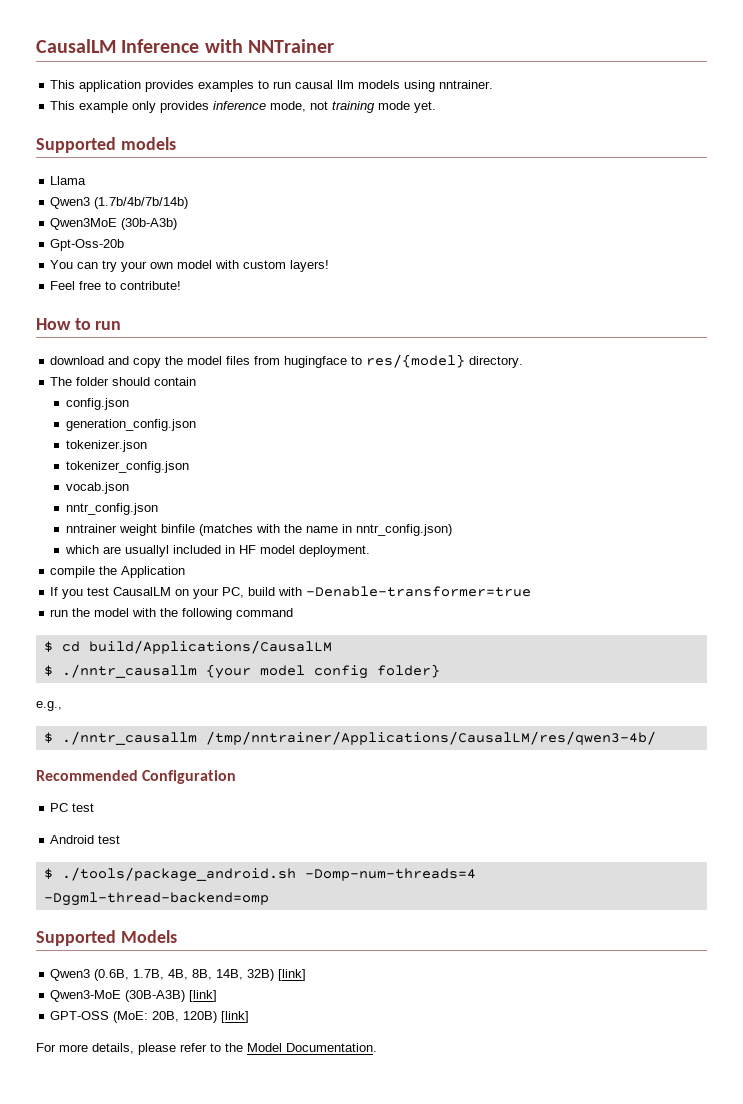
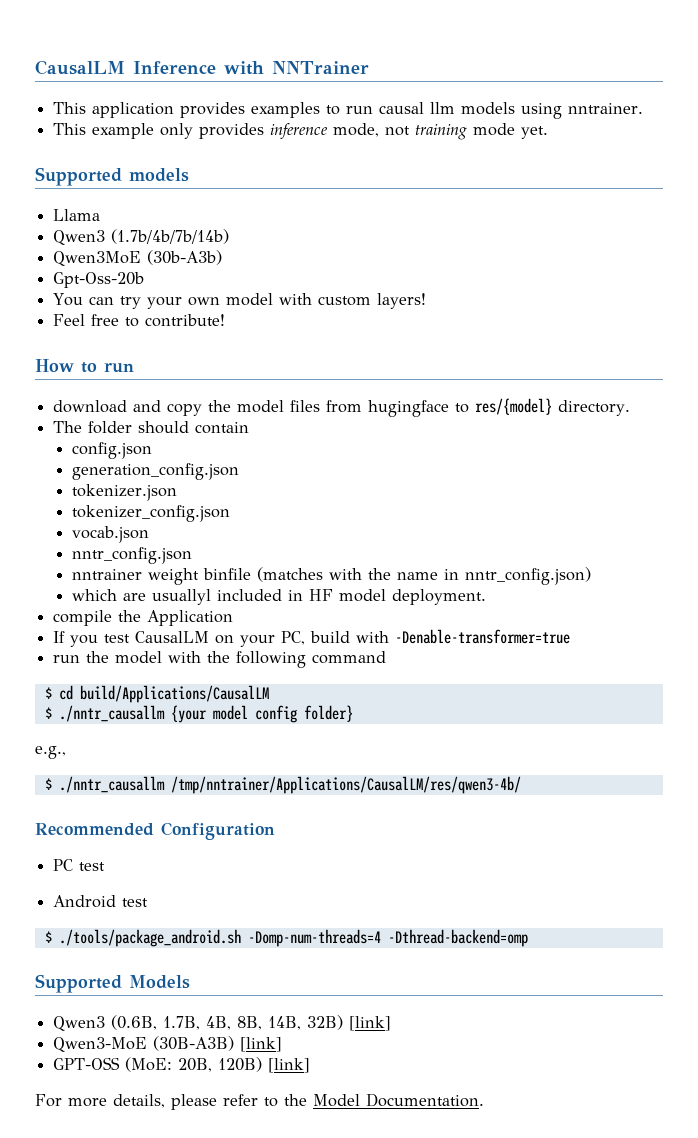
- $ ./tools/package_android.sh -Domp-num-threads=4 -Dggml-thread-backend=omp
+ $ ./tools/package_android.sh -Domp-num-threads=4 -Dthread-backend=omp

